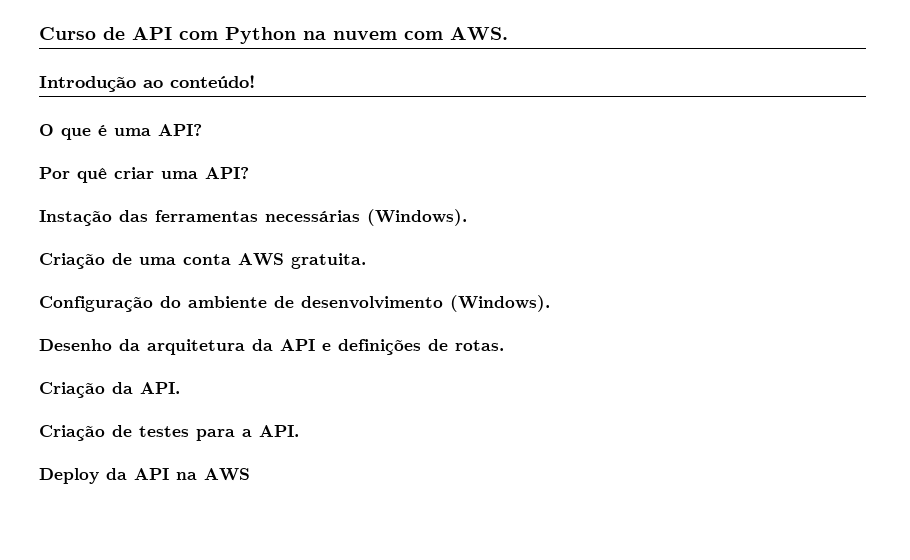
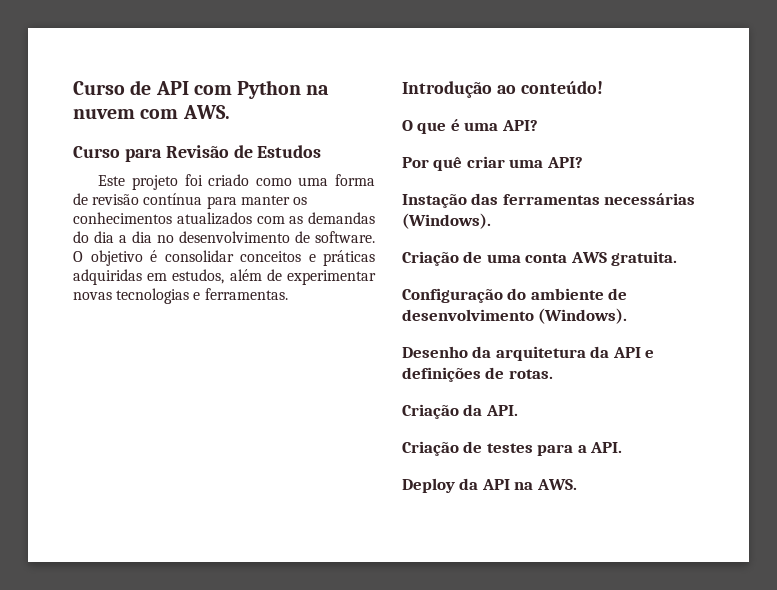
+ Curso para Revisão de Estudos
+ Este projeto foi criado como uma forma de revisão contínua para manter os conhecimentos atualizados com as demandas do dia a dia no desenvolvimento de software. O objetivo é consolidar conceitos e práticas adquiridas em estudos, além de experimentar novas tecnologias e ferramentas.
- Deploy da API na AWS
+ Deploy da API na AWS.

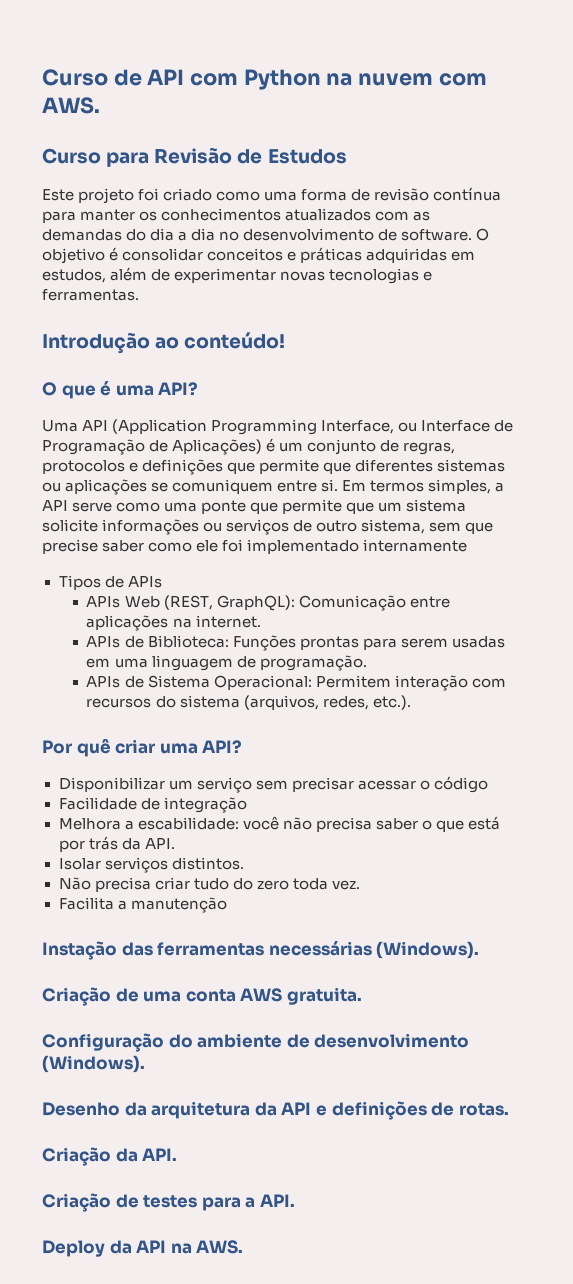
+ Uma API (Application Programming Interface, ou Interface de Programação de Aplicações) é um conjunto de regras, protocolos e definições que permite que diferentes sistemas ou aplicações se comuniquem entre si. Em termos simples, a API serve como uma ponte que permite que um sistema solicite informações ou serviços de outro sistema, sem que precise saber como ele foi implementado internamente
+ Tipos de APIs
+ APIs Web (REST, GraphQL): Comunicação entre aplicações na internet.
+ APIs de Biblioteca: Funções prontas para serem usadas em uma linguagem de programação.
+ APIs de Sistema Operacional: Permitem interação com recursos do sistema (arquivos, redes, etc.).
+ Disponibilizar um serviço sem precisar acessar o código
+ Facilidade de integração
+ Melhora a escabilidade: você não precisa saber o que está por trás da API.
+ Isolar serviços distintos.
+ Não precisa criar tudo do zero toda vez.
+ Facilita a manutenção

